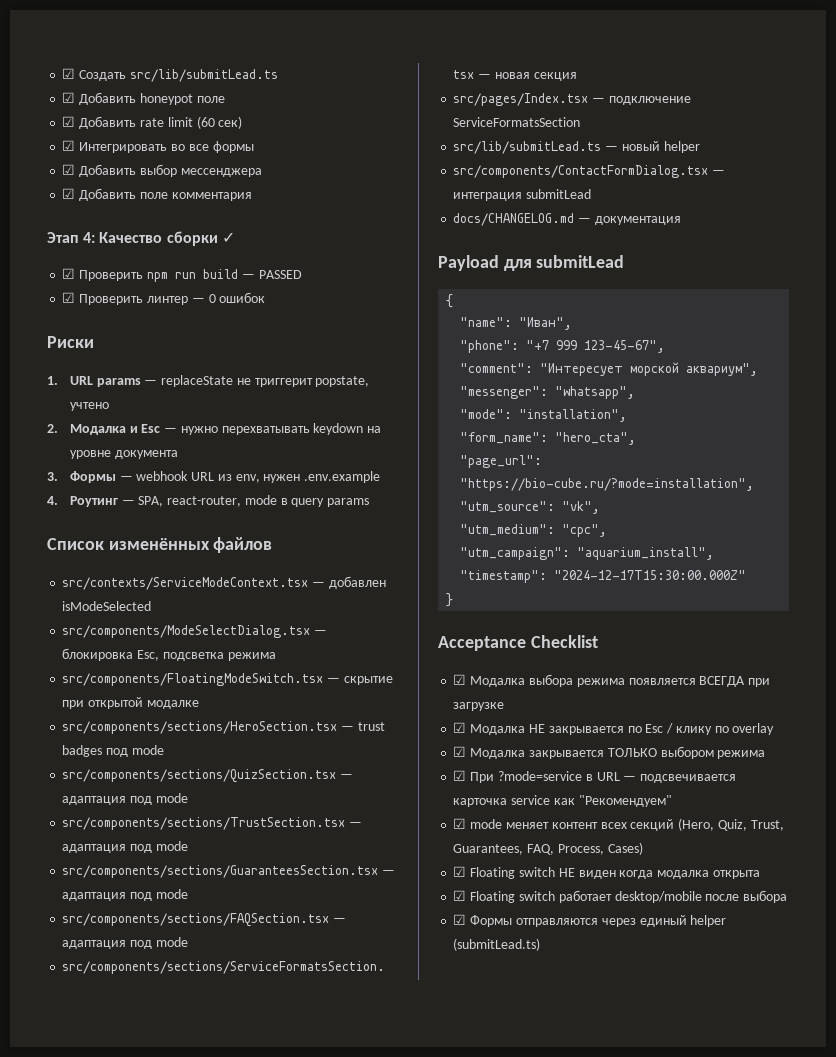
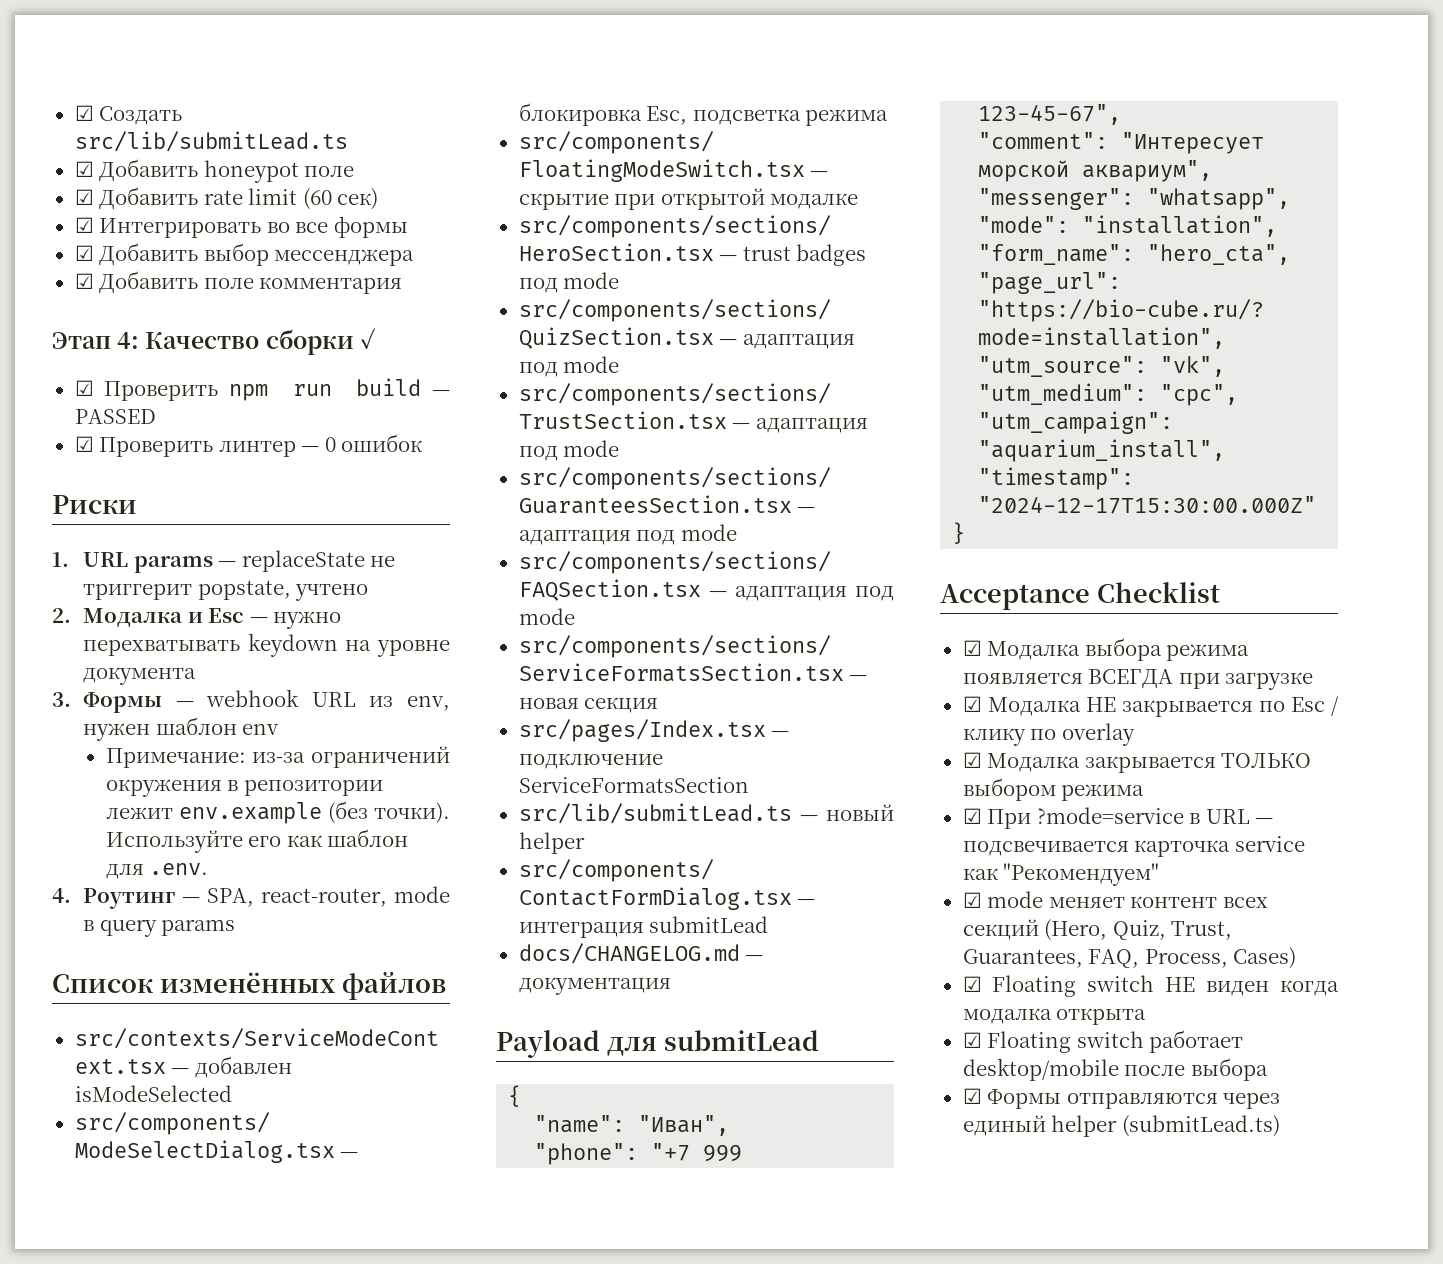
- 3. Формы — webhook URL из env, нужен .env.example
+ 3. Формы — webhook URL из env, нужен шаблон env
+ Примечание: из-за ограничений окружения в репозитории лежит env.example (без точки). Используйте его как шаблон для .env.

